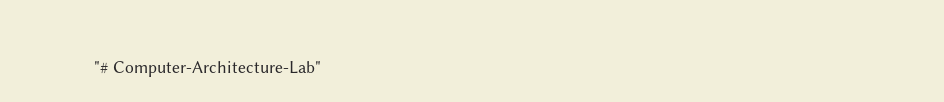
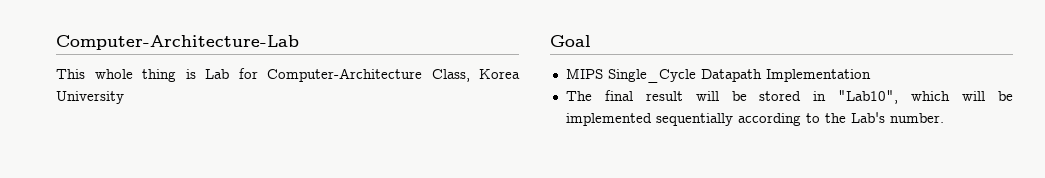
- "# Computer-Architecture-Lab"
+ Computer-Architecture-Lab
+ This whole thing is Lab for Computer-Architecture Class, Korea University
+ Goal
+ MIPS Single_Cycle Datapath Implementation
+ The final result will be stored in "Lab10", which will be implemented sequentially according to the Lab's number.

